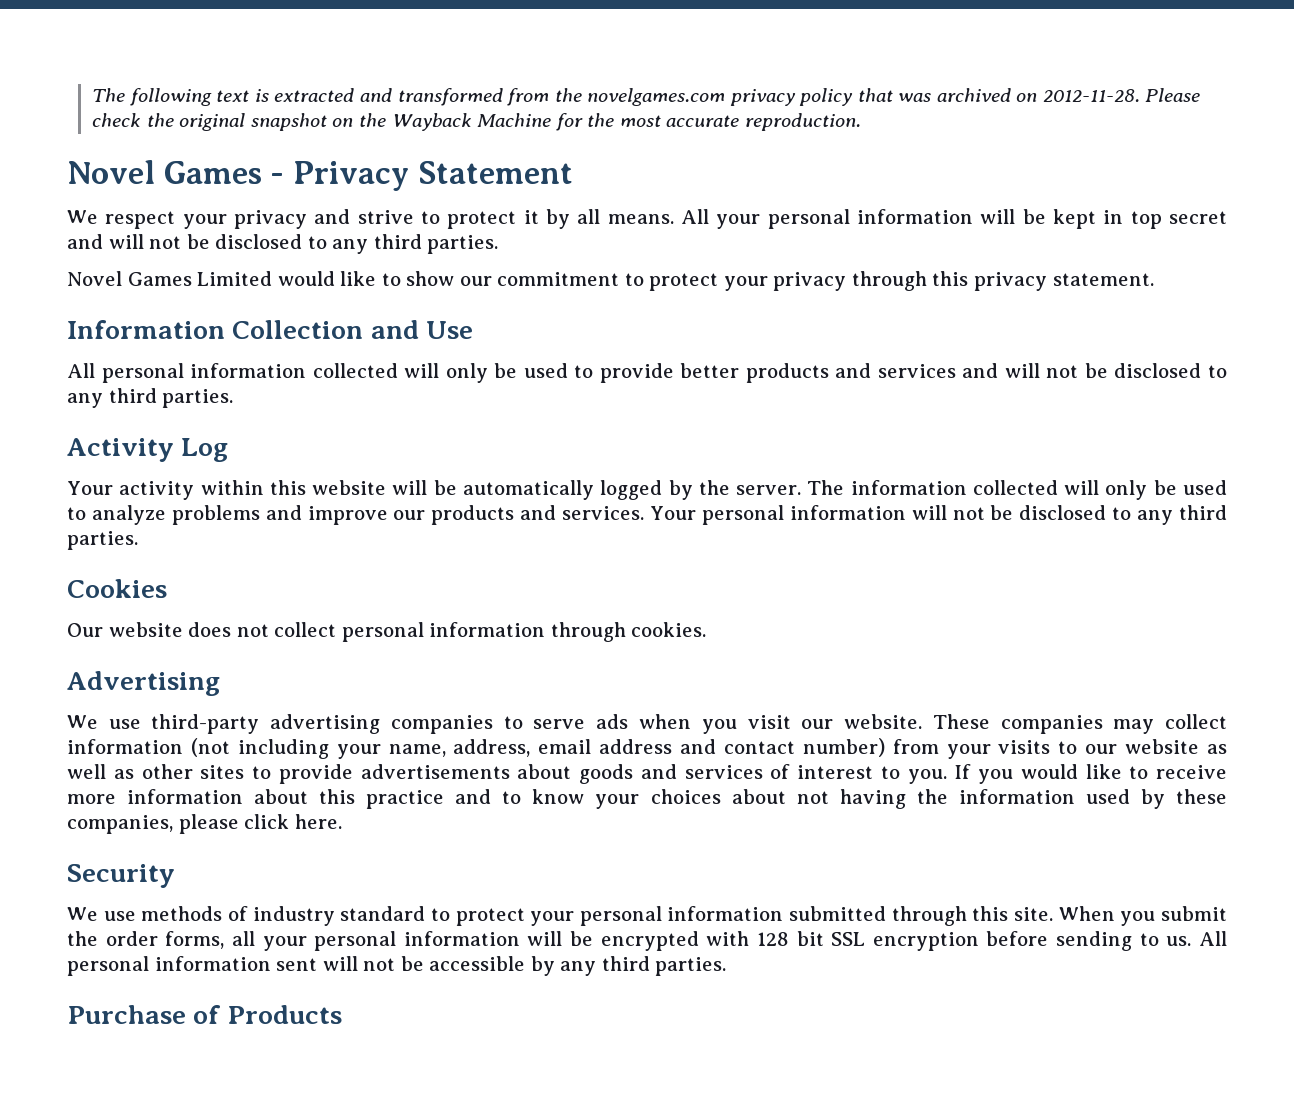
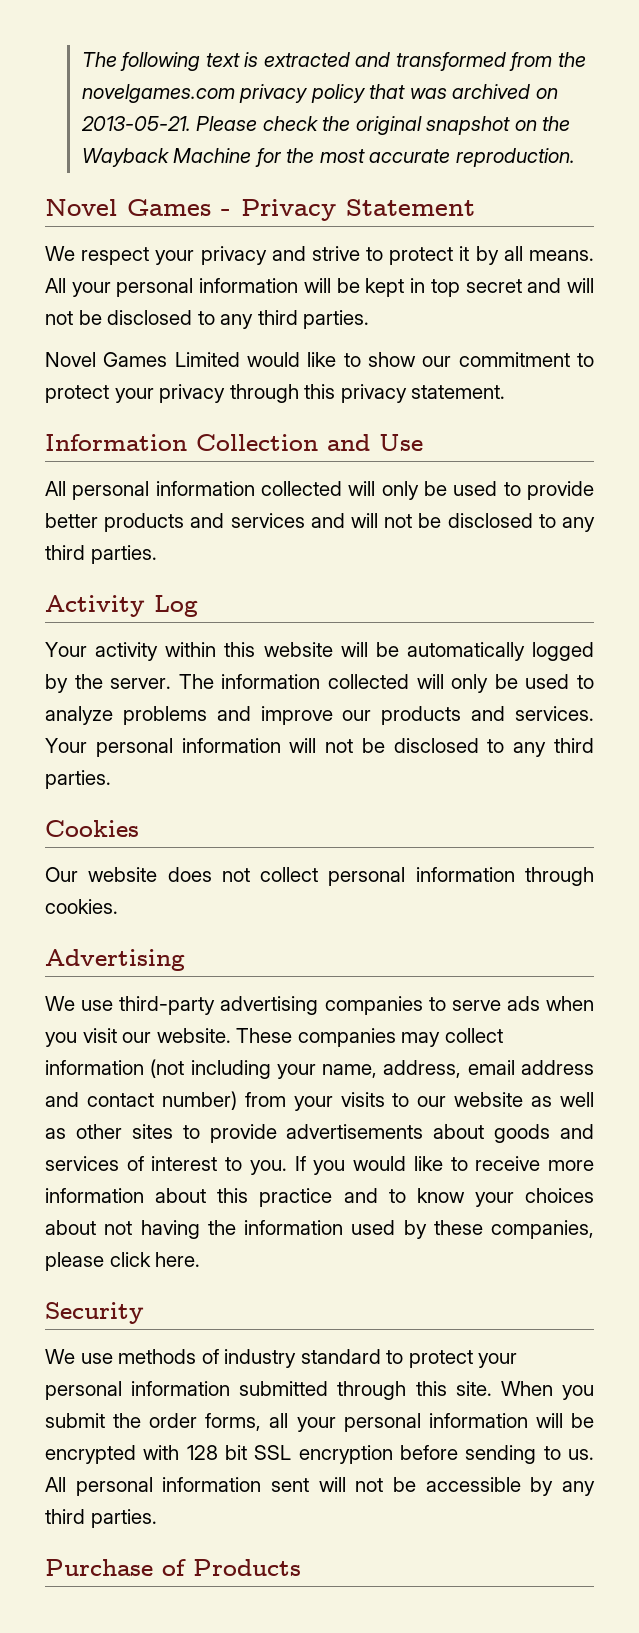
- The following text is extracted and transformed from the novelgames.com privacy policy that was archived on 2012-11-28.
+ The following text is extracted and transformed from the novelgames.com privacy policy that was archived on 2013-05-21.

